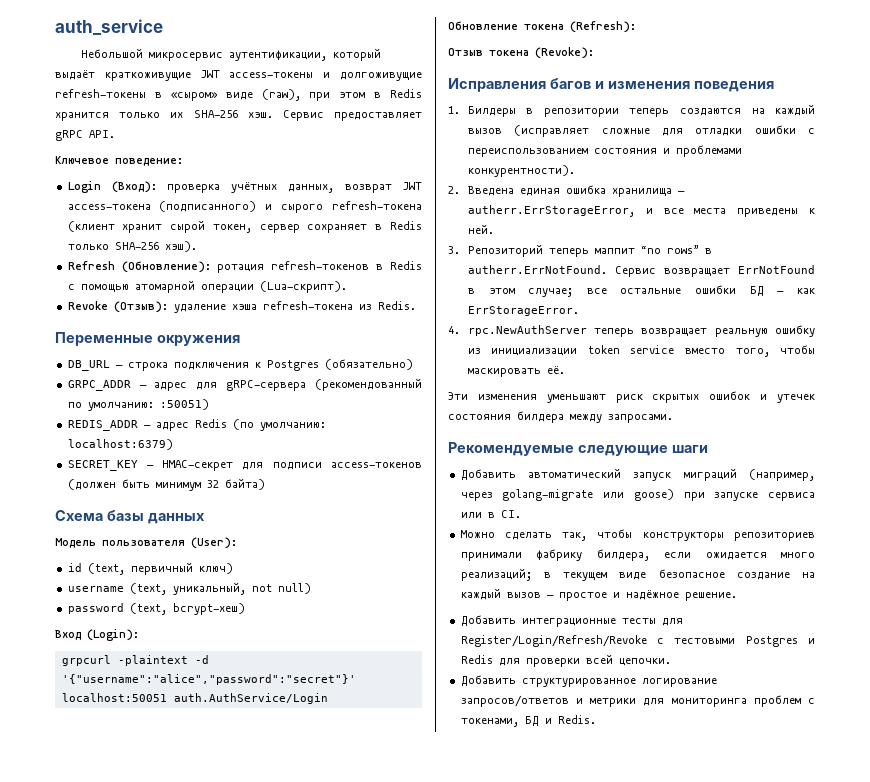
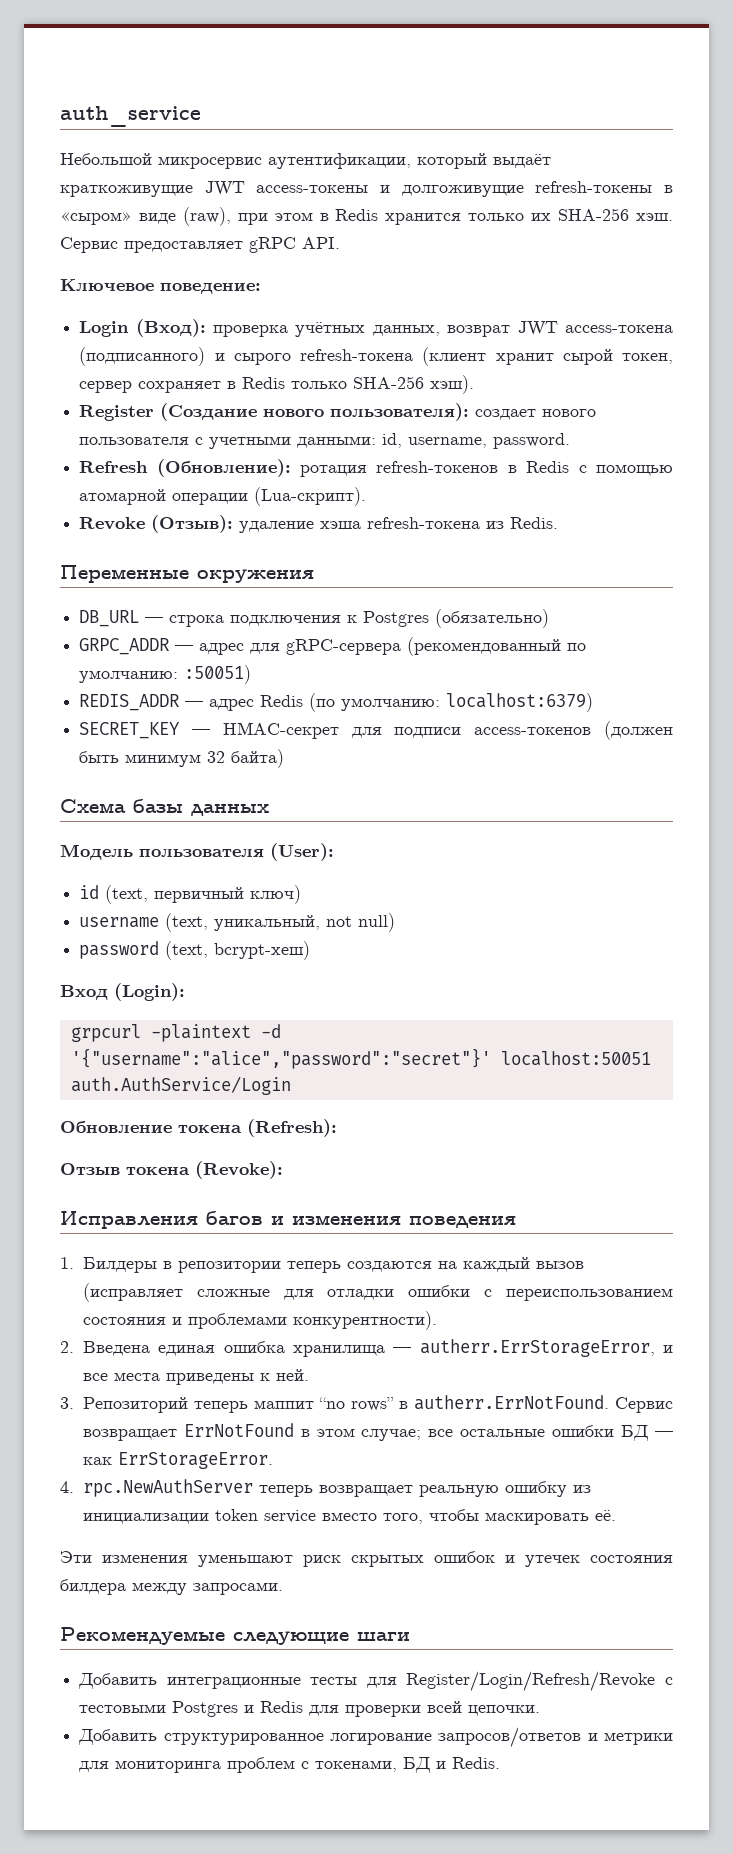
+ Register (Создание нового пользователя): создает нового пользователя с учетными данными: id, username, password.
- Добавить автоматический запуск миграций (например, через golang-migrate или goose) при запуске сервиса или в CI.
- Можно сделать так, чтобы конструкторы репозиториев принимали фабрику билдера, если ожидается много реализаций; в текущем виде безопасное создание на каждый вызов — простое и надёжное решение.

